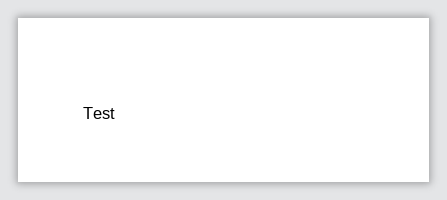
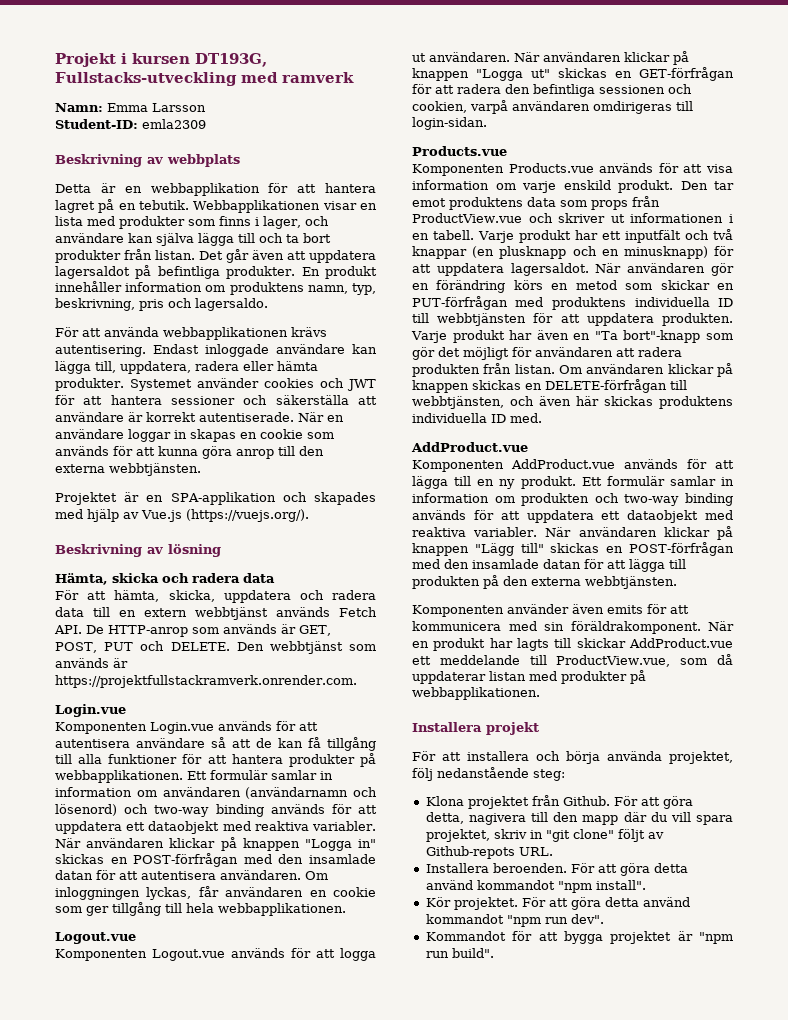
- Test
+ Projekt i kursen DT193G, Fullstacks-utveckling med ramverk
+ Namn: Emma Larsson
+ Student-ID: emla2309
+ Beskrivning av webbplats
+ Detta är en webbapplikation för att hantera lagret på en tebutik. Webbapplikationen visar en lista med produkter som finns i lager, och användare kan själva lägga till och ta bort produkter från listan. Det går även att uppdatera lagersaldot på befintliga produkter. En produkt innehåller information om produktens namn, typ, beskrivning, pris och lagersaldo.
+ För att använda webbapplikationen krävs autentisering. Endast inloggade användare kan lägga till, uppdatera, radera eller hämta produkter. Systemet använder cookies och JWT för att hantera sessioner och säkerställa att användare är korrekt autentiserade. När en användare loggar in skapas en cookie som används för att kunna göra anrop till den externa webbtjänsten.
+ Projektet är en SPA-applikation och skapades med hjälp av Vue.js (https://vuejs.org/).
+ Beskrivning av lösning
+ Hämta, skicka och radera data
+ För att hämta, skicka, uppdatera och radera data till en extern webbtjänst används Fetch API. De HTTP-anrop som används är GET, POST, PUT och DELETE. Den webbtjänst som används är https://projektfullstackramverk.onrender.com.
+ Login.vue
+ Komponenten Login.vue används för att autentisera användare så att de kan få tillgång till alla funktioner för att hantera produkter på webbapplikationen. Ett formulär samlar in information om användaren (användarnamn och lösenord) och two-way binding används för att uppdatera ett dataobjekt med reaktiva variabler. När användaren klickar på knappen "Logga in" skickas en POST-förfrågan med den insamlade datan för att autentisera användaren. Om inloggningen lyckas, får användaren en cookie som ger tillgång till hela webbapplikationen.
+ Logout.vue
+ Komponenten Logout.vue används för att logga ut användaren. När användaren klickar på knappen "Logga ut" skickas en GET-förfrågan för att radera den befintliga sessionen och cookien, varpå användaren omdirigeras till login-sidan.
+ Products.vue
+ Komponenten Products.vue används för att visa information om varje enskild produkt. Den tar emot produktens data som props från ProductView.vue och skriver ut informationen i en tabell. Varje produkt har ett inputfält och två knappar (en plusknapp och en minusknapp) för att uppdatera lagersaldot. När användaren gör en förändring körs en metod som skickar en PUT-förfrågan med produktens individuella ID till webbtjänsten för att uppdatera produkten. Varje produkt har även en "Ta bort"-knapp som gör det möjligt för användaren att radera produkten från listan. Om användaren klickar på knappen skickas en DELETE-förfrågan till webbtjänsten, och även här skickas produktens individuella ID med.
+ AddProduct.vue
+ Komponenten AddProduct.vue används för att lägga till en ny produkt. Ett formulär samlar in information om produkten och two-way binding används för att uppdatera ett dataobjekt med reaktiva variabler. När användaren klickar på knappen "Lägg till" skickas en POST-förfrågan med den insamlade datan för att lägga till produkten på den externa webbtjänsten.
+ Komponenten använder även emits för att kommunicera med sin föräldrakomponent. När en produkt har lagts till skickar AddProduct.vue ett meddelande till ProductView.vue, som då uppdaterar listan med produkter på webbapplikationen.
+ Installera projekt
+ För att installera och börja använda projektet, följ nedanstående steg:
+ Klona projektet från Github. För att göra detta, nagivera till den mapp där du vill spara projektet, skriv in "git clone" följt av Github-repots URL.
+ Installera beroenden. För att göra detta använd kommandot "npm install".
+ Kör projektet. För att göra detta använd kommandot "npm run dev".
+ Kommandot för att bygga projektet är "npm run build".

